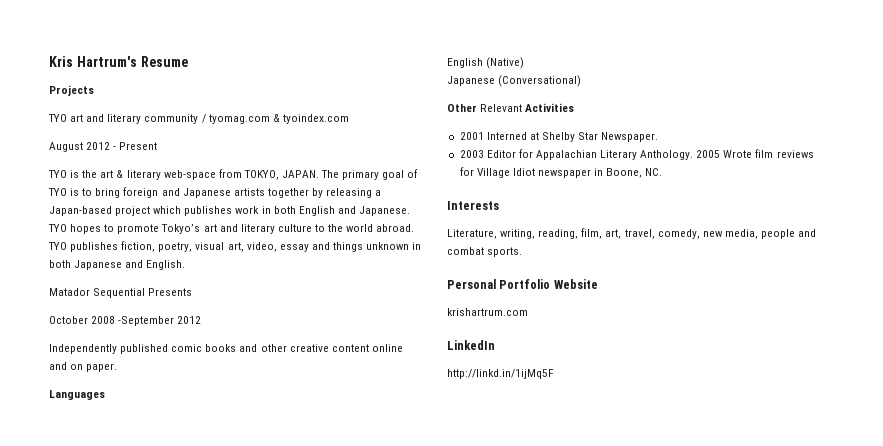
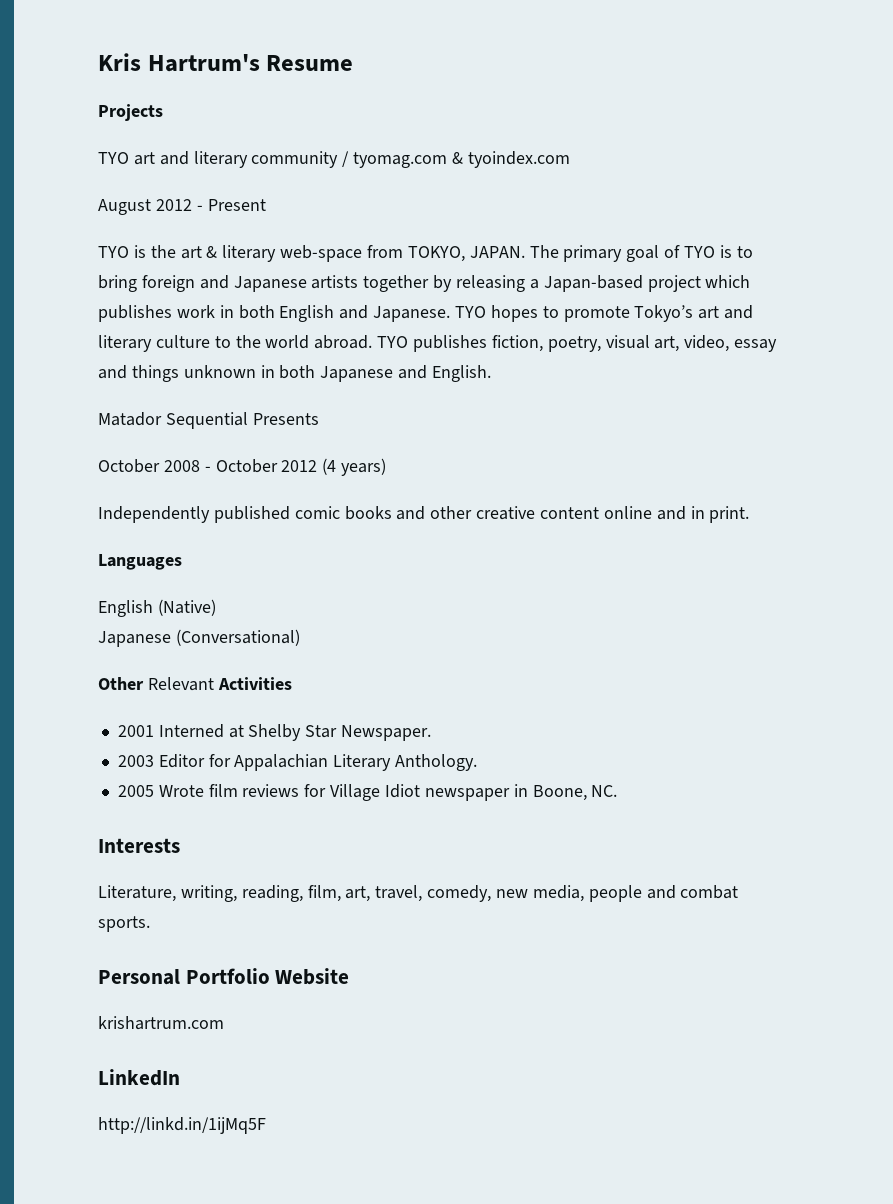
- October 2008 -September 2012
+ October 2008 - October 2012 (4 years)
- Independently published comic books and other creative content online and on paper.
+ Independently published comic books and other creative content online and in print.
- 2003 Editor for Appalachian Literary Anthology. 2005 Wrote film reviews for Village Idiot newspaper in Boone, NC.
+ 2003 Editor for Appalachian Literary Anthology.
+ 2005 Wrote film reviews for Village Idiot newspaper in Boone, NC.

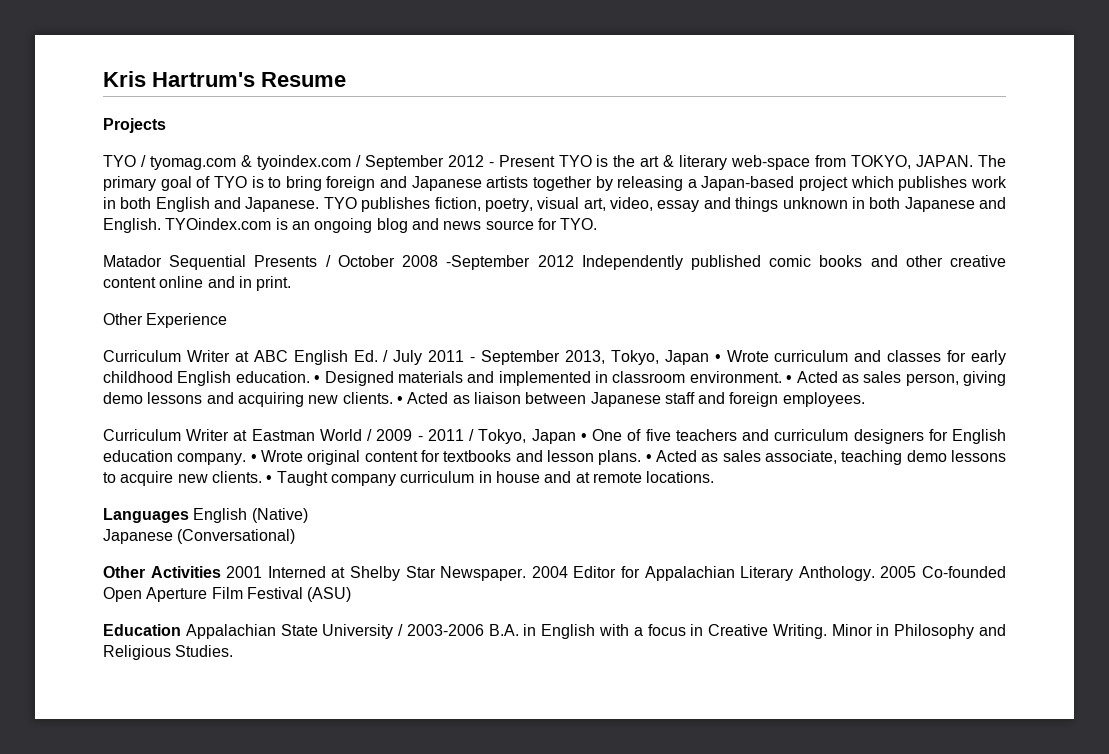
- TYO art and literary community / tyomag.com & tyoindex.com
- August 2012 - Present
- TYO is the art & literary web-space from TOKYO, JAPAN.
+ TYO / tyomag.com & tyoindex.com / September 2012 - Present TYO is the art & literary web-space from TOKYO, JAPAN.
- TYO hopes to promote Tokyo’s art and literary culture to the world abroad. TYO publishes fiction, poetry, visual art, video, essay and things unknown in both Japanese and English.
+ TYO publishes fiction, poetry, visual art, video, essay and things unknown in both Japanese and English. TYOindex.com is an ongoing blog and news source for TYO.
- Matador Sequential Presents
- October 2008 - October 2012 (4 years)
- Independently published comic books and other creative content online and in print.
+ Matador Sequential Presents / October 2008 -September 2012 Independently published comic books and other creative content online and in print.
+ Other Experience
+ Curriculum Writer at ABC English Ed. / July 2011 - September 2013, Tokyo, Japan • Wrote curriculum and classes for early childhood English education. • Designed materials and implemented in classroom environment. • Acted as sales person, giving demo lessons and acquiring new clients. • Acted as liaison between Japanese staff and foreign employees.
+ Curriculum Writer at Eastman World / 2009 - 2011 / Tokyo, Japan • One of five teachers and curriculum designers for English education company. • Wrote original content for textbooks and lesson plans. • Acted as sales associate, teaching demo lessons to acquire new clients. • Taught company curriculum in house and at remote locations.
- Languages
- English (Native)
+ Languages English (Native)
- Other Relevant Activities
- 2001 Interned at Shelby Star Newspaper.
- 2003 Editor for Appalachian Literary Anthology.
- 2005 Wrote film reviews for Village Idiot newspaper in Boone, NC.
- Interests
- Literature, writing, reading, film, art, travel, comedy, new media, people and combat sports.
- Personal Portfolio Website
- krishartrum.com
- LinkedIn
- http://linkd.in/1ijMq5F
+ Other Activities 2001 Interned at Shelby Star Newspaper. 2004 Editor for Appalachian Literary Anthology. 2005 Co-founded Open Aperture Film Festival (ASU)
+ Education Appalachian State University / 2003-2006 B.A. in English with a focus in Creative Writing. Minor in Philosophy and Religious Studies.

